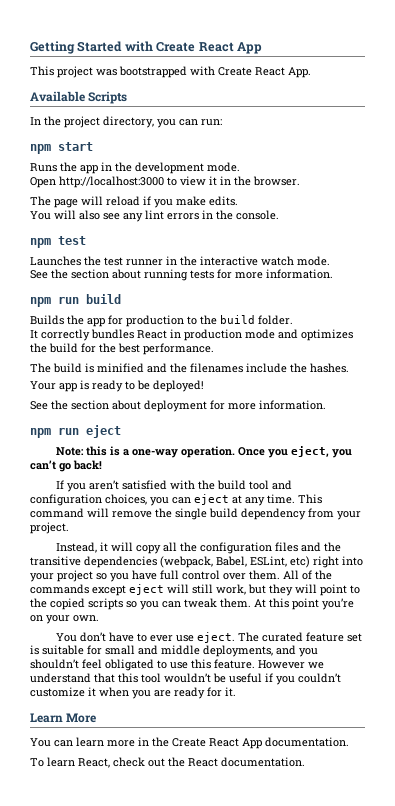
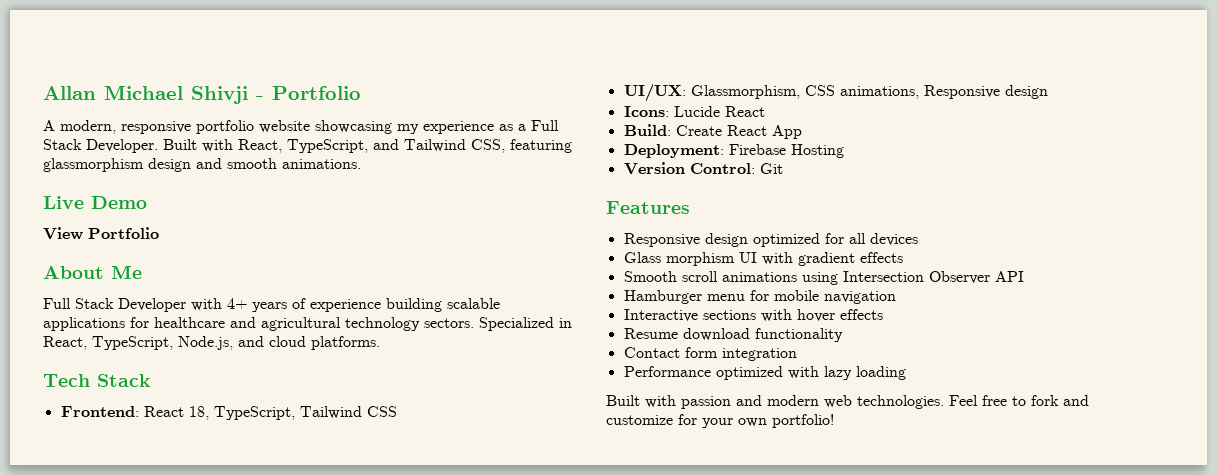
- Getting Started with Create React App
- This project was bootstrapped with Create React App.
- Available Scripts
- In the project directory, you can run:
- npm start
- Runs the app in the development mode.
- Open http://localhost:3000 to view it in the browser.
- The page will reload if you make edits.
- You will also see any lint errors in the console.
- npm test
- Launches the test runner in the interactive watch mode.
- See the section about running tests for more information.
- npm run build
- Builds the app for production to the build folder.
- It correctly bundles React in production mode and optimizes the build for the best performance.
- The build is minified and the filenames include the hashes.
- Your app is ready to be deployed!
- See the section about deployment for more information.
- npm run eject
- Note: this is a one-way operation. Once you eject, you can’t go back!
- If you aren’t satisfied with the build tool and configuration choices, you can eject at any time. This command will remove the single build dependency from your project.
- Instead, it will copy all the configuration files and the transitive dependencies (webpack, Babel, ESLint, etc) right into your project so you have full control over them. All of the commands except eject will still work, but they will point to the copied scripts so you can tweak them. At this point you’re on your own.
- You don’t have to ever use eject. The curated feature set is suitable for small and middle deployments, and you shouldn’t feel obligated to use this feature. However we understand that this tool wouldn’t be useful if you couldn’t customize it when you are ready for it.
- Learn More
- You can learn more in the Create React App documentation.
- To learn React, check out the React documentation.
+ Allan Michael Shivji - Portfolio
+ A modern, responsive portfolio website showcasing my experience as a Full Stack Developer. Built with React, TypeScript, and Tailwind CSS, featuring glassmorphism design and smooth animations.
+ Live Demo
+ View Portfolio
+ About Me
+ Full Stack Developer with 4+ years of experience building scalable applications for healthcare and agricultural technology sectors. Specialized in React, TypeScript, Node.js, and cloud platforms.
+ Tech Stack
+ Frontend: React 18, TypeScript, Tailwind CSS
+ UI/UX: Glassmorphism, CSS animations, Responsive design
+ Icons: Lucide React
+ Build: Create React App
+ Deployment: Firebase Hosting
+ Version Control: Git
+ Features
+ Responsive design optimized for all devices
+ Glass morphism UI with gradient effects
+ Smooth scroll animations using Intersection Observer API
+ Hamburger menu for mobile navigation
+ Interactive sections with hover effects
+ Resume download functionality
+ Contact form integration
+ Performance optimized with lazy loading
+ Built with passion and modern web technologies. Feel free to fork and customize for your own portfolio!

